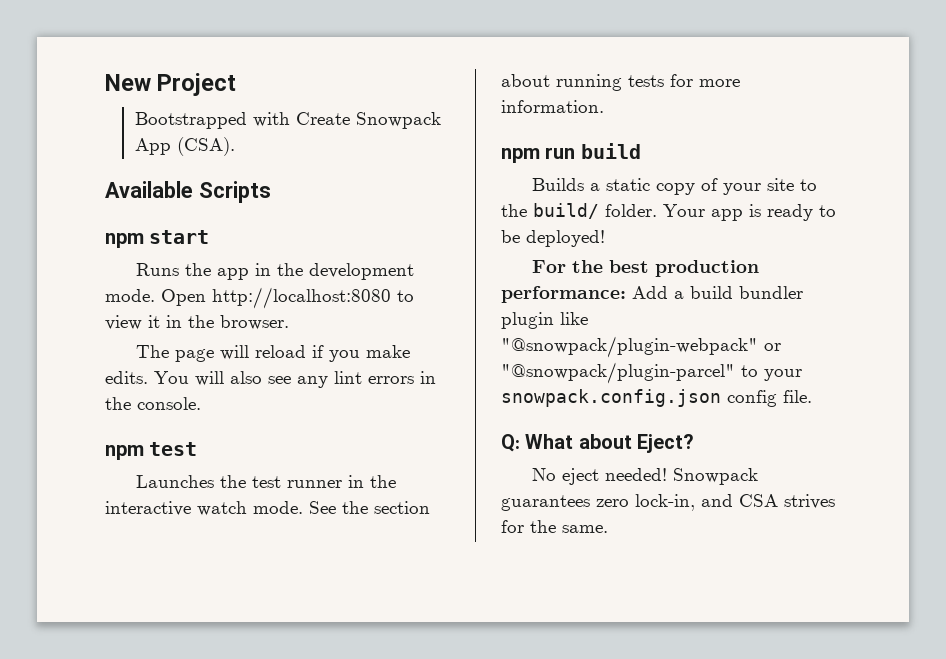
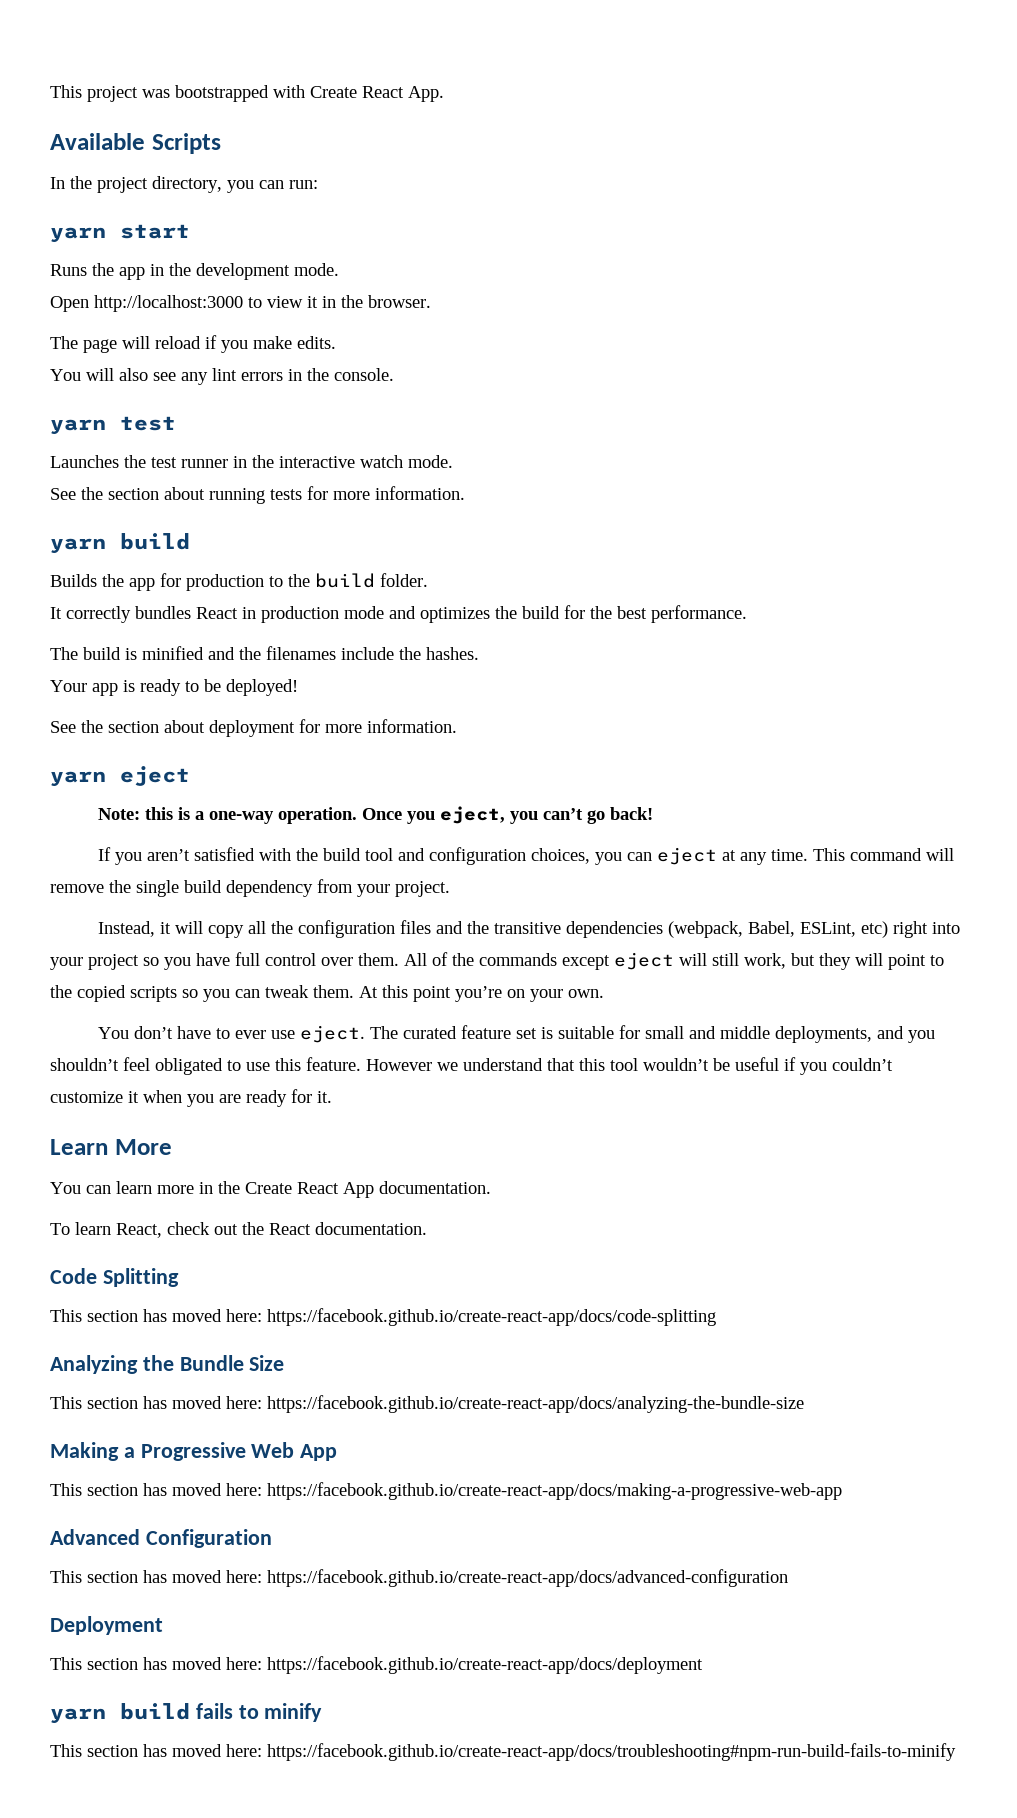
- New Project
- Bootstrapped with Create Snowpack App (CSA).
+ This project was bootstrapped with Create React App.
  Available Scripts
- npm start
+ In the project directory, you can run:
+ yarn start
- Runs the app in the development mode. Open http://localhost:8080 to view it in the browser.
+ Runs the app in the development mode.
+ Open http://localhost:3000 to view it in the browser.
- The page will reload if you make edits. You will also see any lint errors in the console.
+ The page will reload if you make edits.
+ You will also see any lint errors in the console.
- npm test
+ yarn test
- Launches the test runner in the interactive watch mode. See the section about running tests for more information.
- npm run build
+ Launches the test runner in the interactive watch mode.
+ See the section about running tests for more information.
+ yarn build
- Builds a static copy of your site to the build/ folder. Your app is ready to be deployed!
+ Builds the app for production to the build folder.
+ It correctly bundles React in production mode and optimizes the build for the best performance.
+ The build is minified and the filenames include the hashes.
+ Your app is ready to be deployed!
- For the best production performance: Add a build bundler plugin like "@snowpack/plugin-webpack" or "@snowpack/plugin-parcel" to your snowpack.config.json config file.
- Q: What about Eject?
- No eject needed! Snowpack guarantees zero lock-in, and CSA strives for the same.
+ See the section about deployment for more information.
+ yarn eject
+ Note: this is a one-way operation. Once you eject, you can’t go back!
+ If you aren’t satisfied with the build tool and configuration choices, you can eject at any time. This command will remove the single build dependency from your project.
+ Instead, it will copy all the configuration files and the transitive dependencies (webpack, Babel, ESLint, etc) right into your project so you have full control over them. All of the commands except eject will still work, but they will point to the copied scripts so you can tweak them. At this point you’re on your own.
+ You don’t have to ever use eject. The curated feature set is suitable for small and middle deployments, and you shouldn’t feel obligated to use this feature. However we understand that this tool wouldn’t be useful if you couldn’t customize it when you are ready for it.
+ Learn More
+ You can learn more in the Create React App documentation.
+ To learn React, check out the React documentation.
+ Code Splitting
+ This section has moved here: https://facebook.github.io/create-react-app/docs/code-splitting
+ Analyzing the Bundle Size
+ This section has moved here: https://facebook.github.io/create-react-app/docs/analyzing-the-bundle-size
+ Making a Progressive Web App
+ This section has moved here: https://facebook.github.io/create-react-app/docs/making-a-progressive-web-app
+ Advanced Configuration
+ This section has moved here: https://facebook.github.io/create-react-app/docs/advanced-configuration
+ Deployment
+ This section has moved here: https://facebook.github.io/create-react-app/docs/deployment
+ yarn build fails to minify
+ This section has moved here: https://facebook.github.io/create-react-app/docs/troubleshooting#npm-run-build-fails-to-minify

